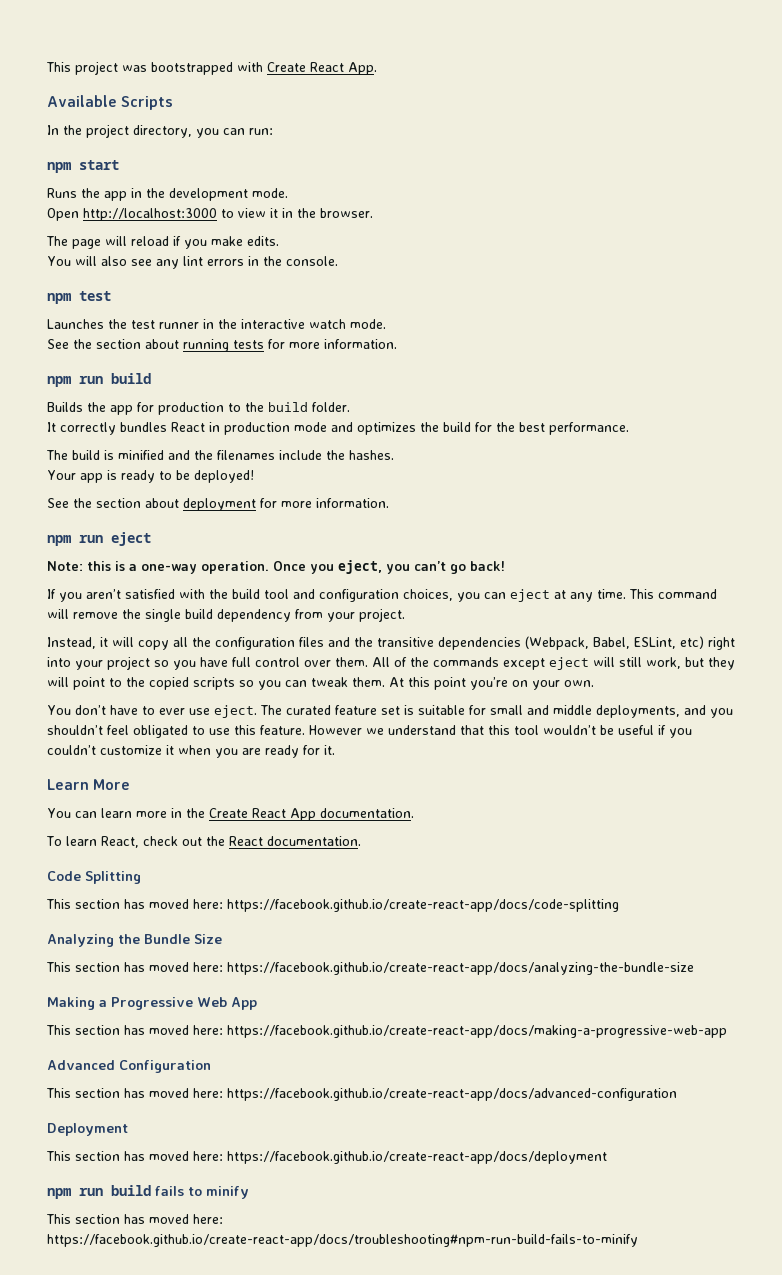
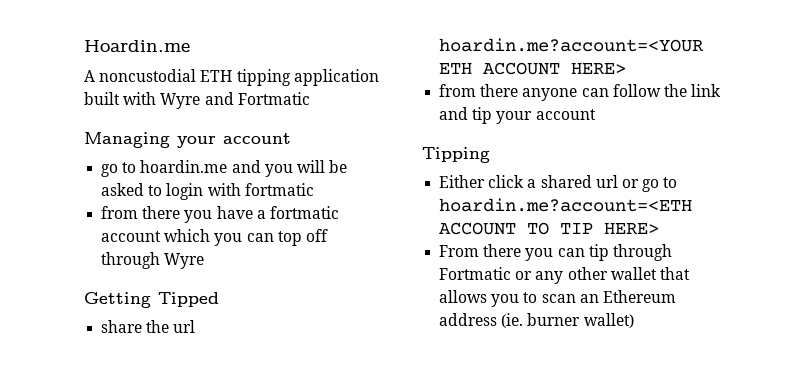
- This project was bootstrapped with Create React App.
- Available Scripts
- In the project directory, you can run:
- npm start
- Runs the app in the development mode.
- Open http://localhost:3000 to view it in the browser.
- The page will reload if you make edits.
- You will also see any lint errors in the console.
- npm test
- Launches the test runner in the interactive watch mode.
- See the section about running tests for more information.
- npm run build
- Builds the app for production to the build folder.
- It correctly bundles React in production mode and optimizes the build for the best performance.
- The build is minified and the filenames include the hashes.
- Your app is ready to be deployed!
- See the section about deployment for more information.
- npm run eject
- Note: this is a one-way operation. Once you eject, you can’t go back!
- If you aren’t satisfied with the build tool and configuration choices, you can eject at any time. This command will remove the single build dependency from your project.
- Instead, it will copy all the configuration files and the transitive dependencies (Webpack, Babel, ESLint, etc) right into your project so you have full control over them. All of the commands except eject will still work, but they will point to the copied scripts so you can tweak them. At this point you’re on your own.
- You don’t have to ever use eject. The curated feature set is suitable for small and middle deployments, and you shouldn’t feel obligated to use this feature. However we understand that this tool wouldn’t be useful if you couldn’t customize it when you are ready for it.
- Learn More
- You can learn more in the Create React App documentation.
- To learn React, check out the React documentation.
- Code Splitting
- This section has moved here: https://facebook.github.io/create-react-app/docs/code-splitting
- Analyzing the Bundle Size
- This section has moved here: https://facebook.github.io/create-react-app/docs/analyzing-the-bundle-size
- Making a Progressive Web App
- This section has moved here: https://facebook.github.io/create-react-app/docs/making-a-progressive-web-app
- Advanced Configuration
- This section has moved here: https://facebook.github.io/create-react-app/docs/advanced-configuration
- Deployment
- This section has moved here: https://facebook.github.io/create-react-app/docs/deployment
- npm run build fails to minify
- This section has moved here: https://facebook.github.io/create-react-app/docs/troubleshooting#npm-run-build-fails-to-minify
+ Hoardin.me
+ A noncustodial ETH tipping application built with Wyre and Fortmatic
+ Managing your account
+ go to hoardin.me and you will be asked to login with fortmatic
+ from there you have a fortmatic account which you can top off through Wyre
+ Getting Tipped
+ share the url hoardin.me?account=<YOUR ETH ACCOUNT HERE>
+ from there anyone can follow the link and tip your account
+ Tipping
+ Either click a shared url or go to hoardin.me?account=<ETH ACCOUNT TO TIP HERE>
+ From there you can tip through Fortmatic or any other wallet that allows you to scan an Ethereum address (ie. burner wallet)

